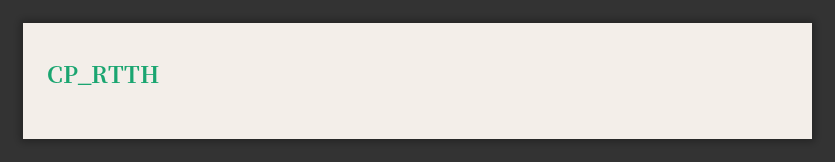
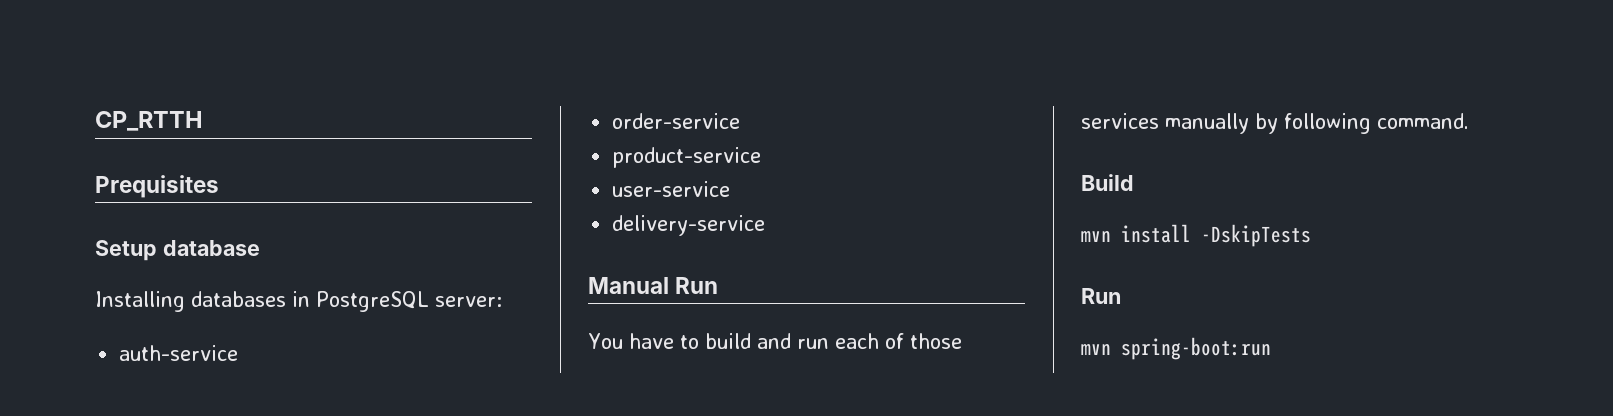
+ Prequisites
+ Setup database
+ Installing databases in PostgreSQL server:
+ auth-service
+ order-service
+ product-service
+ user-service
+ delivery-service
+ Manual Run
+ You have to build and run each of those services manually by following command.
+ Build
+ mvn install -DskipTests
+ Run
+ mvn spring-boot:run

